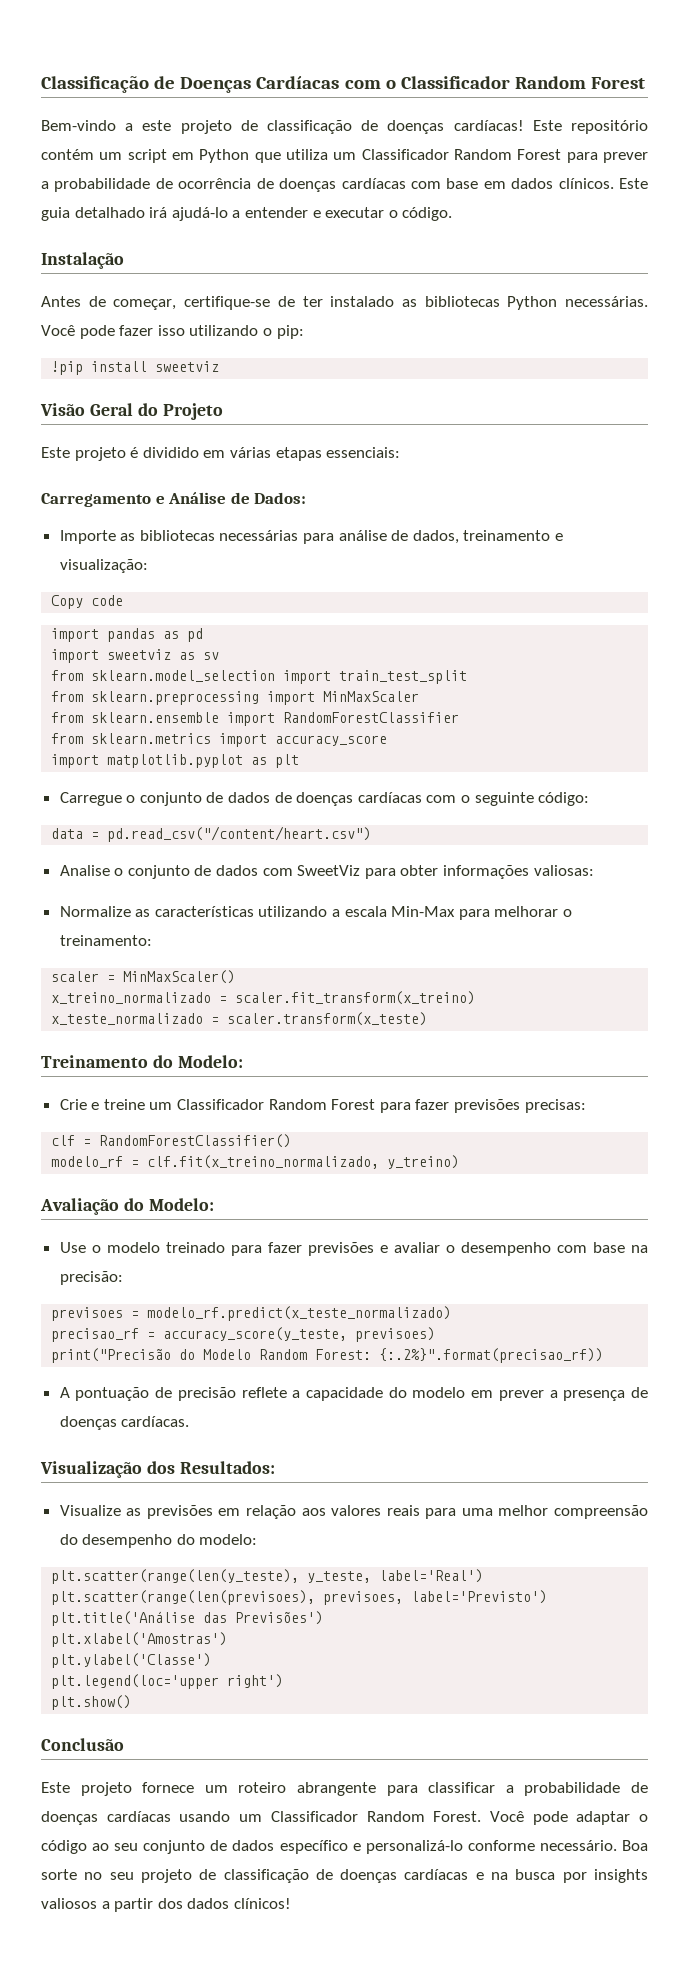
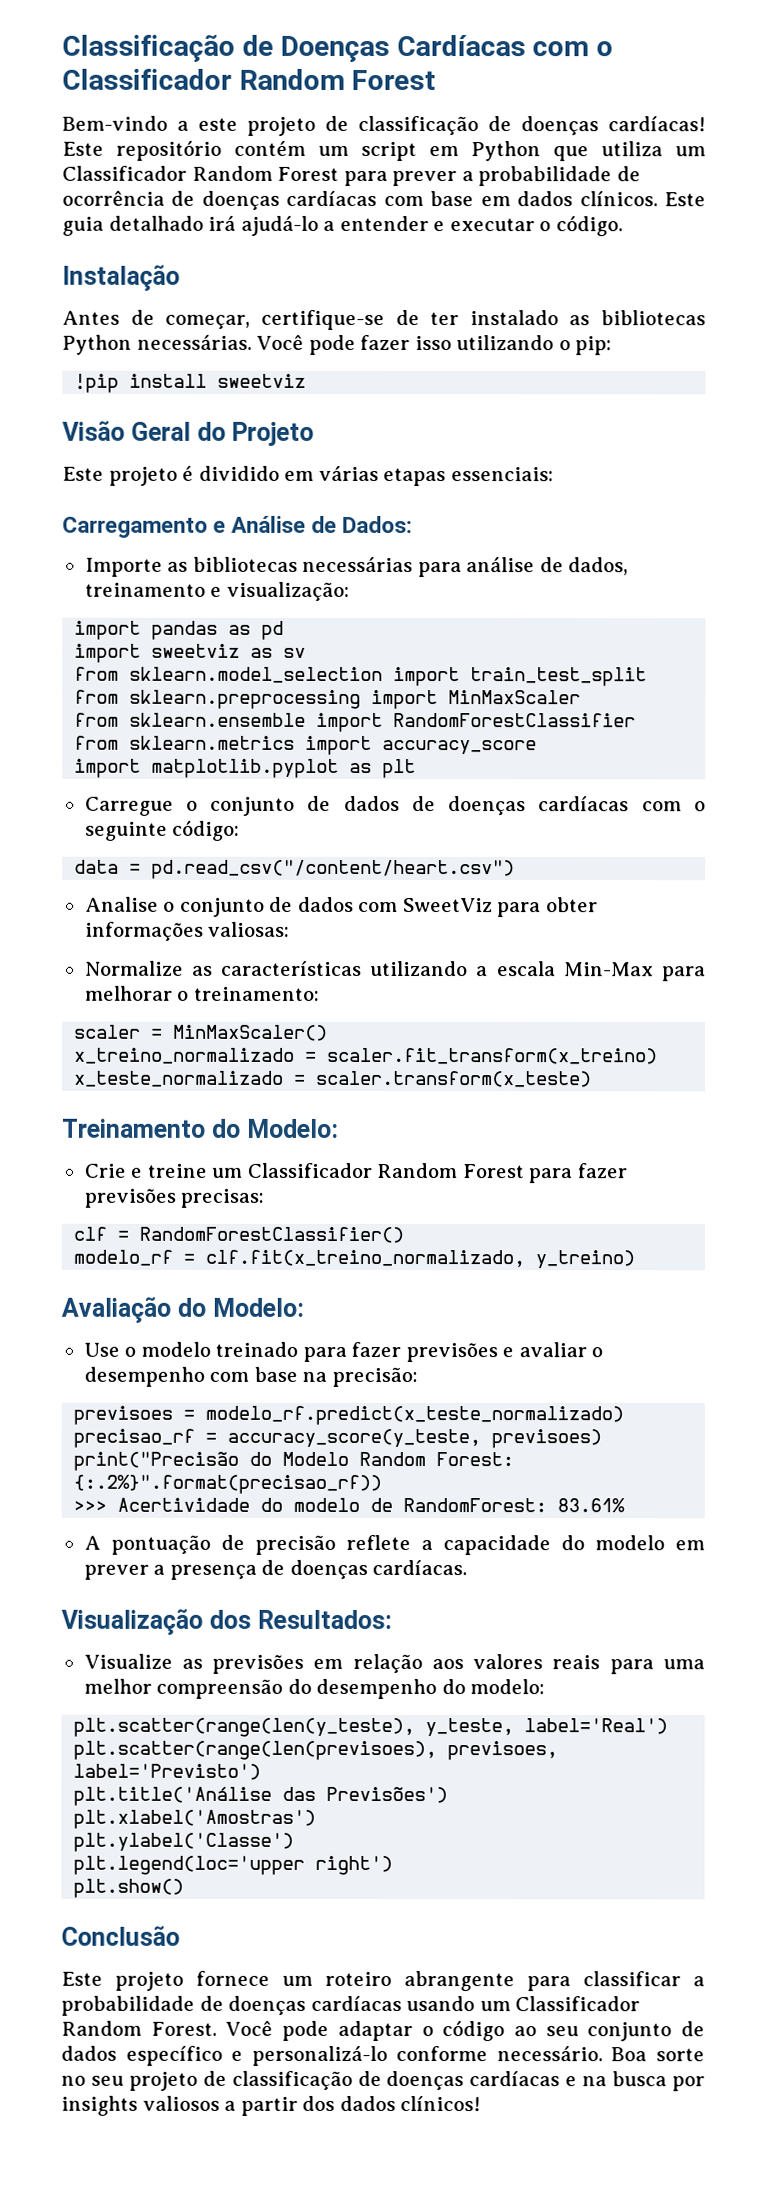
- Copy code
+ >>> Acertividade do modelo de RandomForest: 83.61%

